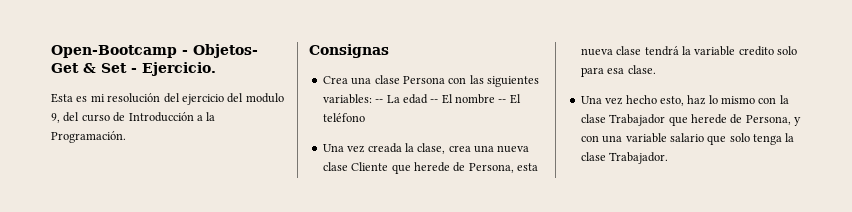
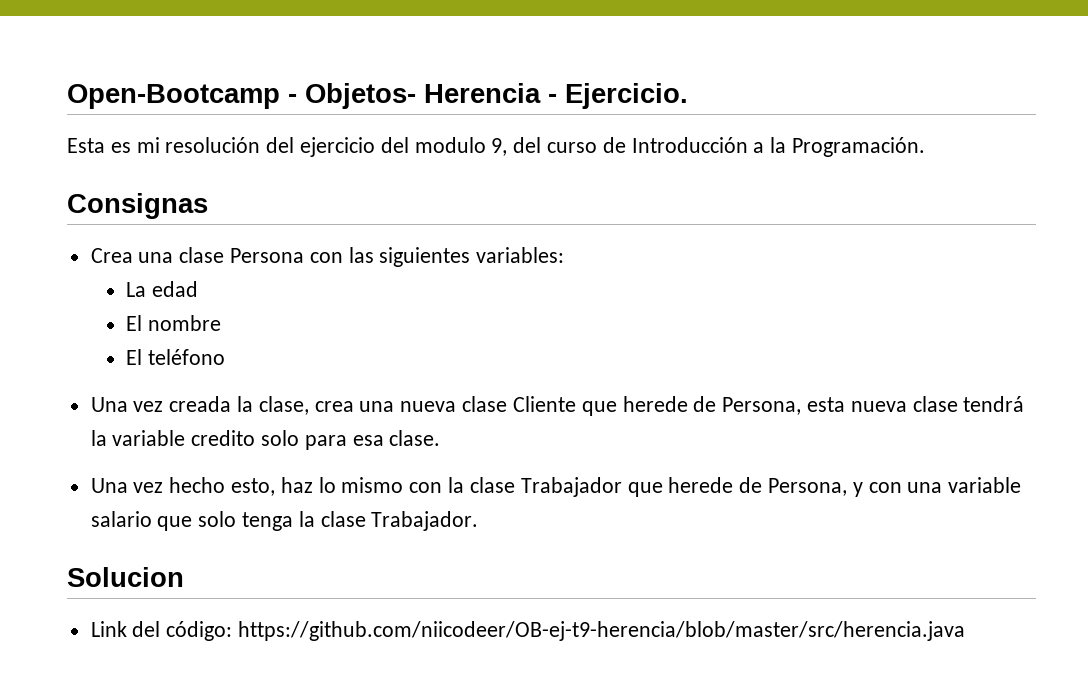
- Open-Bootcamp - Objetos- Get & Set - Ejercicio.
+ Open-Bootcamp - Objetos- Herencia - Ejercicio.
- Crea una clase Persona con las siguientes variables: -- La edad -- El nombre -- El teléfono
+ Crea una clase Persona con las siguientes variables:
+ La edad
+ El nombre
+ El teléfono
+ Solucion
+ Link del código: https://github.com/niicodeer/OB-ej-t9-herencia/blob/master/src/herencia.java

